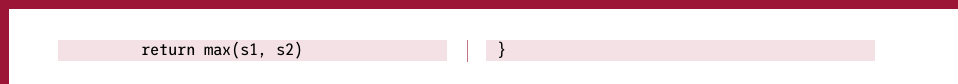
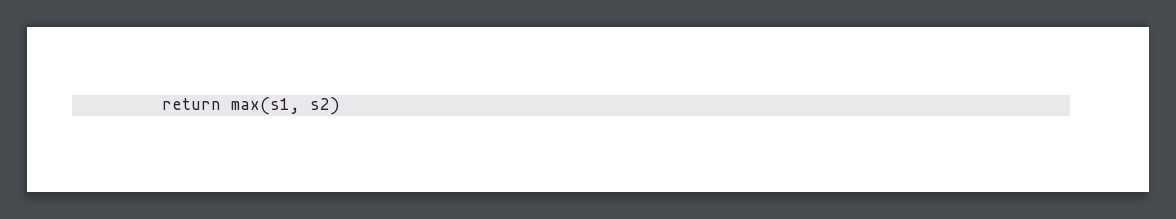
- }

